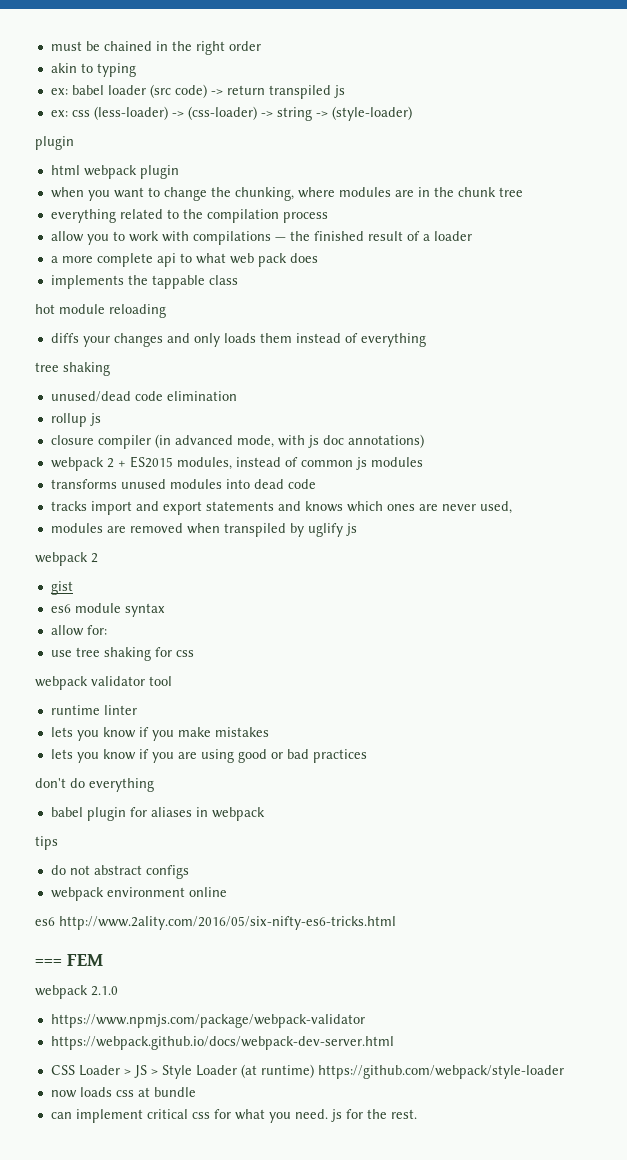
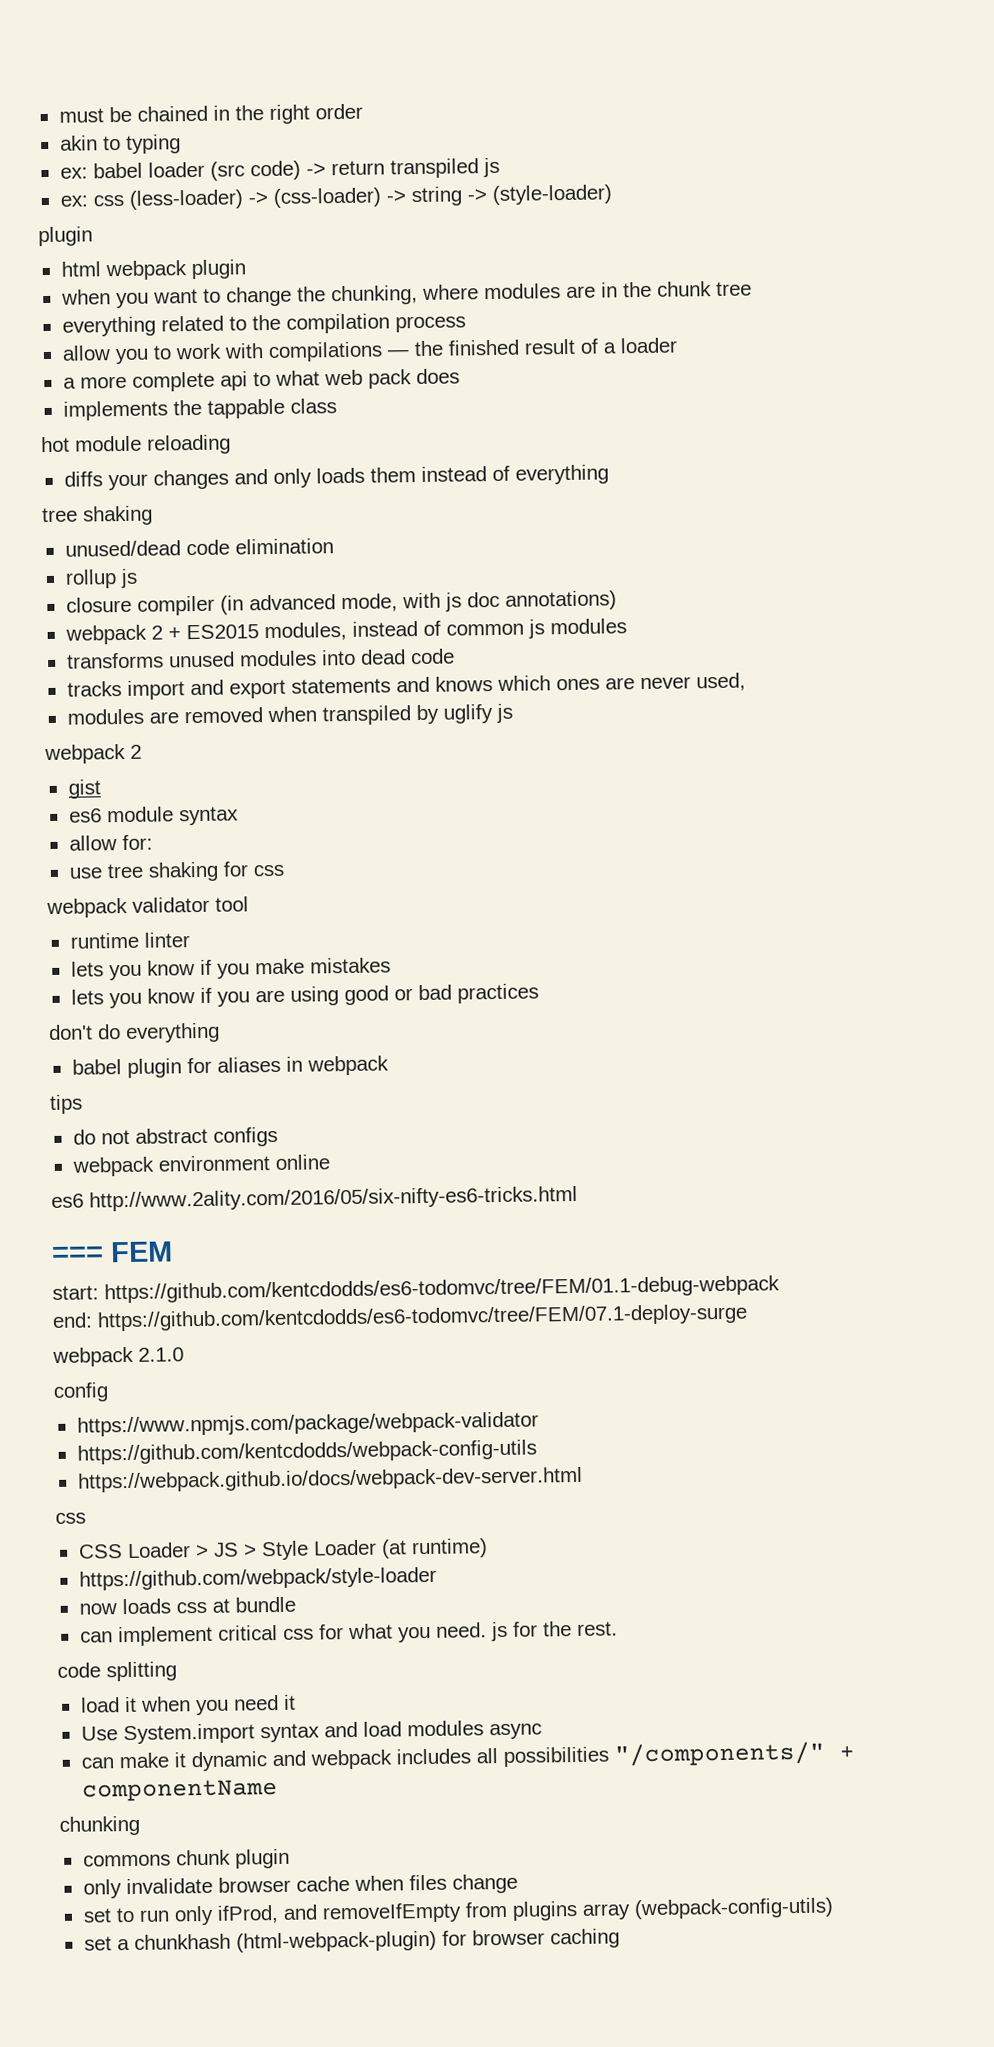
+ start: https://github.com/kentcdodds/es6-todomvc/tree/FEM/01.1-debug-webpack
+ end: https://github.com/kentcdodds/es6-todomvc/tree/FEM/07.1-deploy-surge
+ config
+ https://github.com/kentcdodds/webpack-config-utils
  https://webpack.github.io/docs/webpack-dev-server.html
+ css
- CSS Loader > JS > Style Loader (at runtime) https://github.com/webpack/style-loader
+ CSS Loader > JS > Style Loader (at runtime)
+ https://github.com/webpack/style-loader
+ code splitting
+ load it when you need it
+ Use System.import syntax and load modules async
+ can make it dynamic and webpack includes all possibilities "/components/" + componentName
+ chunking
+ commons chunk plugin
+ only invalidate browser cache when files change
+ set to run only ifProd, and removeIfEmpty from plugins array (webpack-config-utils)
+ set a chunkhash (html-webpack-plugin) for browser caching

